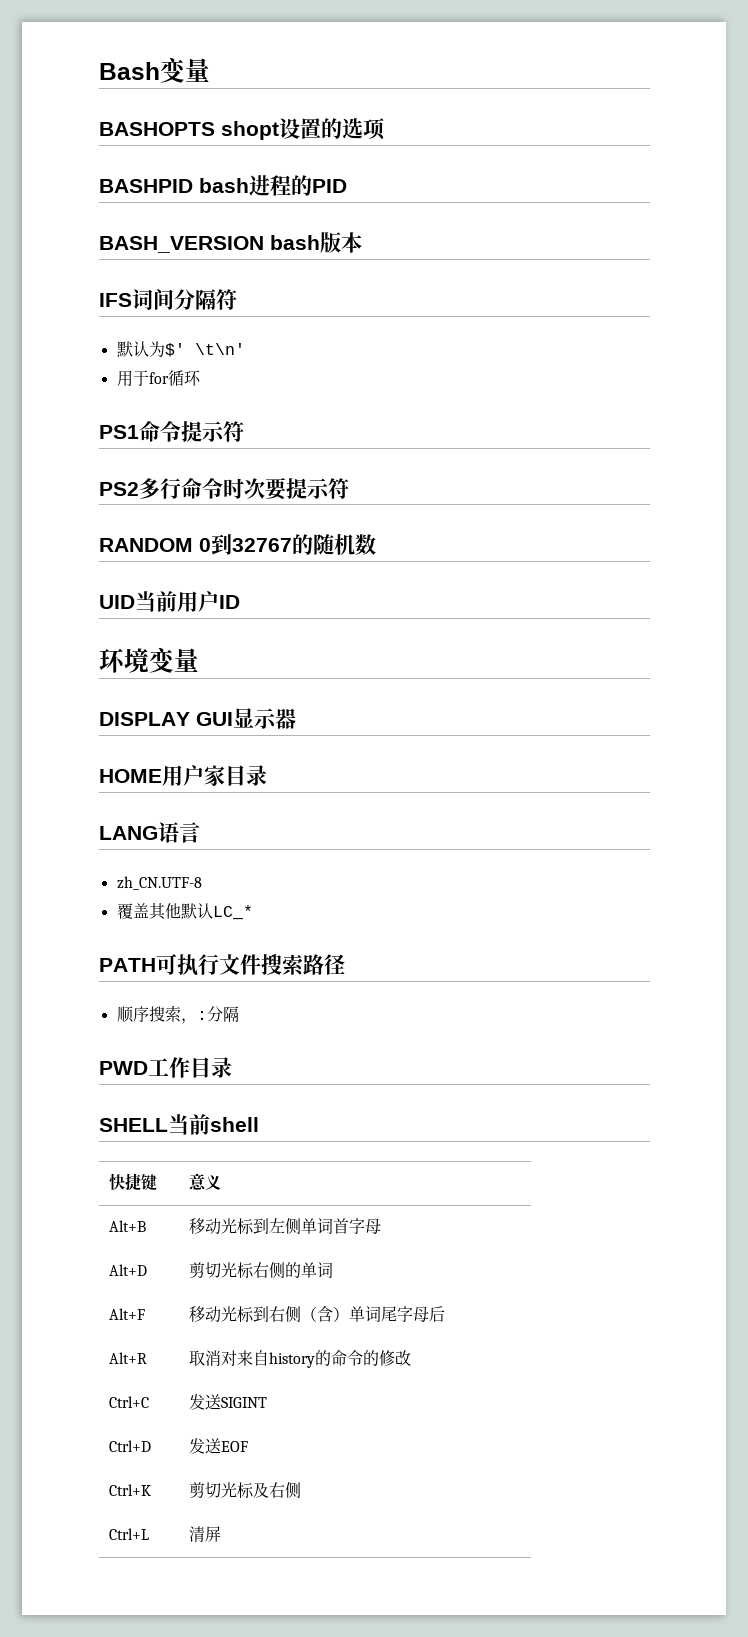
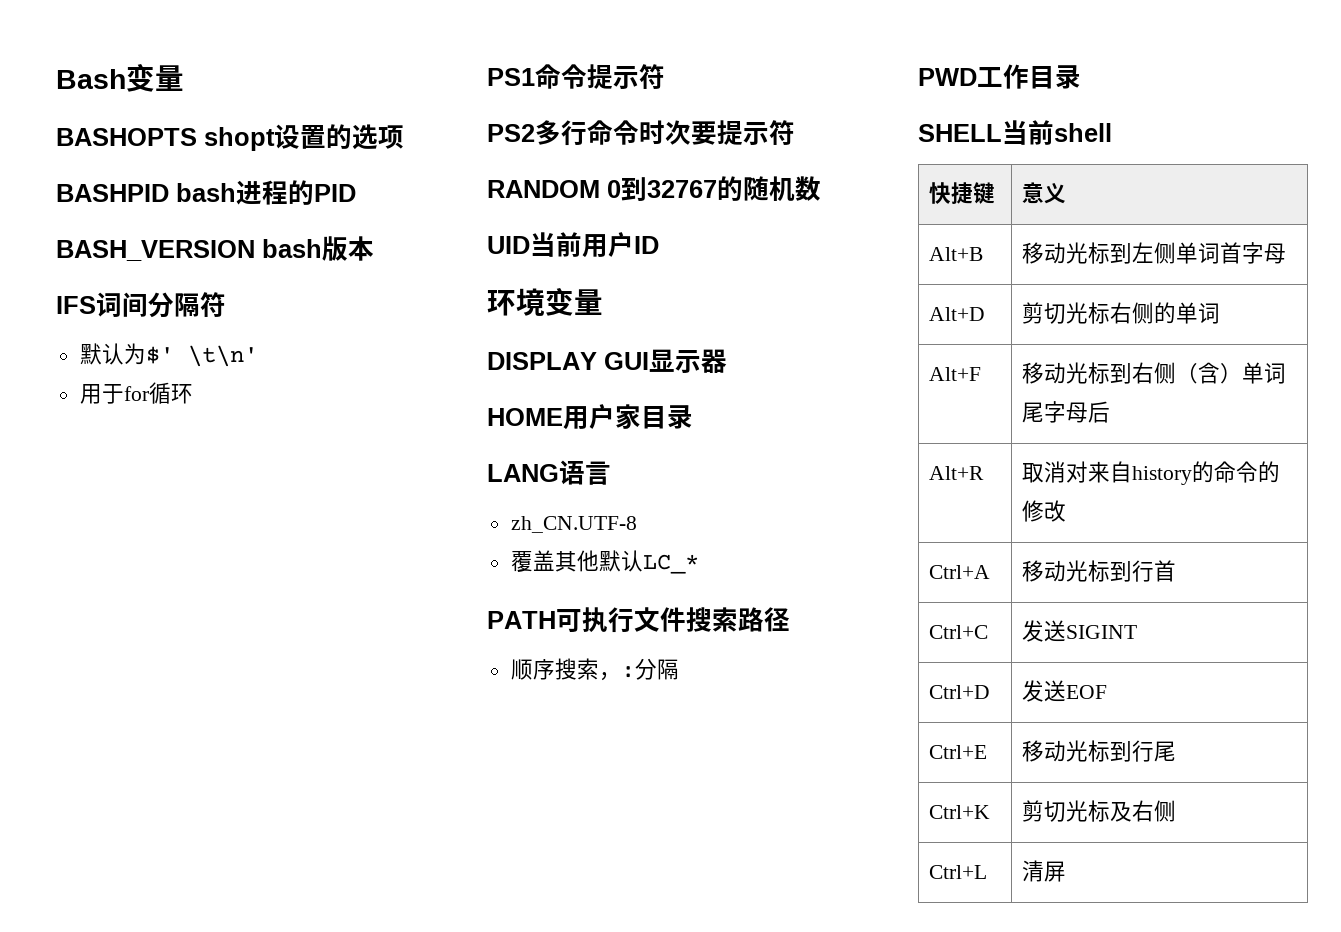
+ Ctrl+A | 移动光标到行首
+ Ctrl+E | 移动光标到行尾

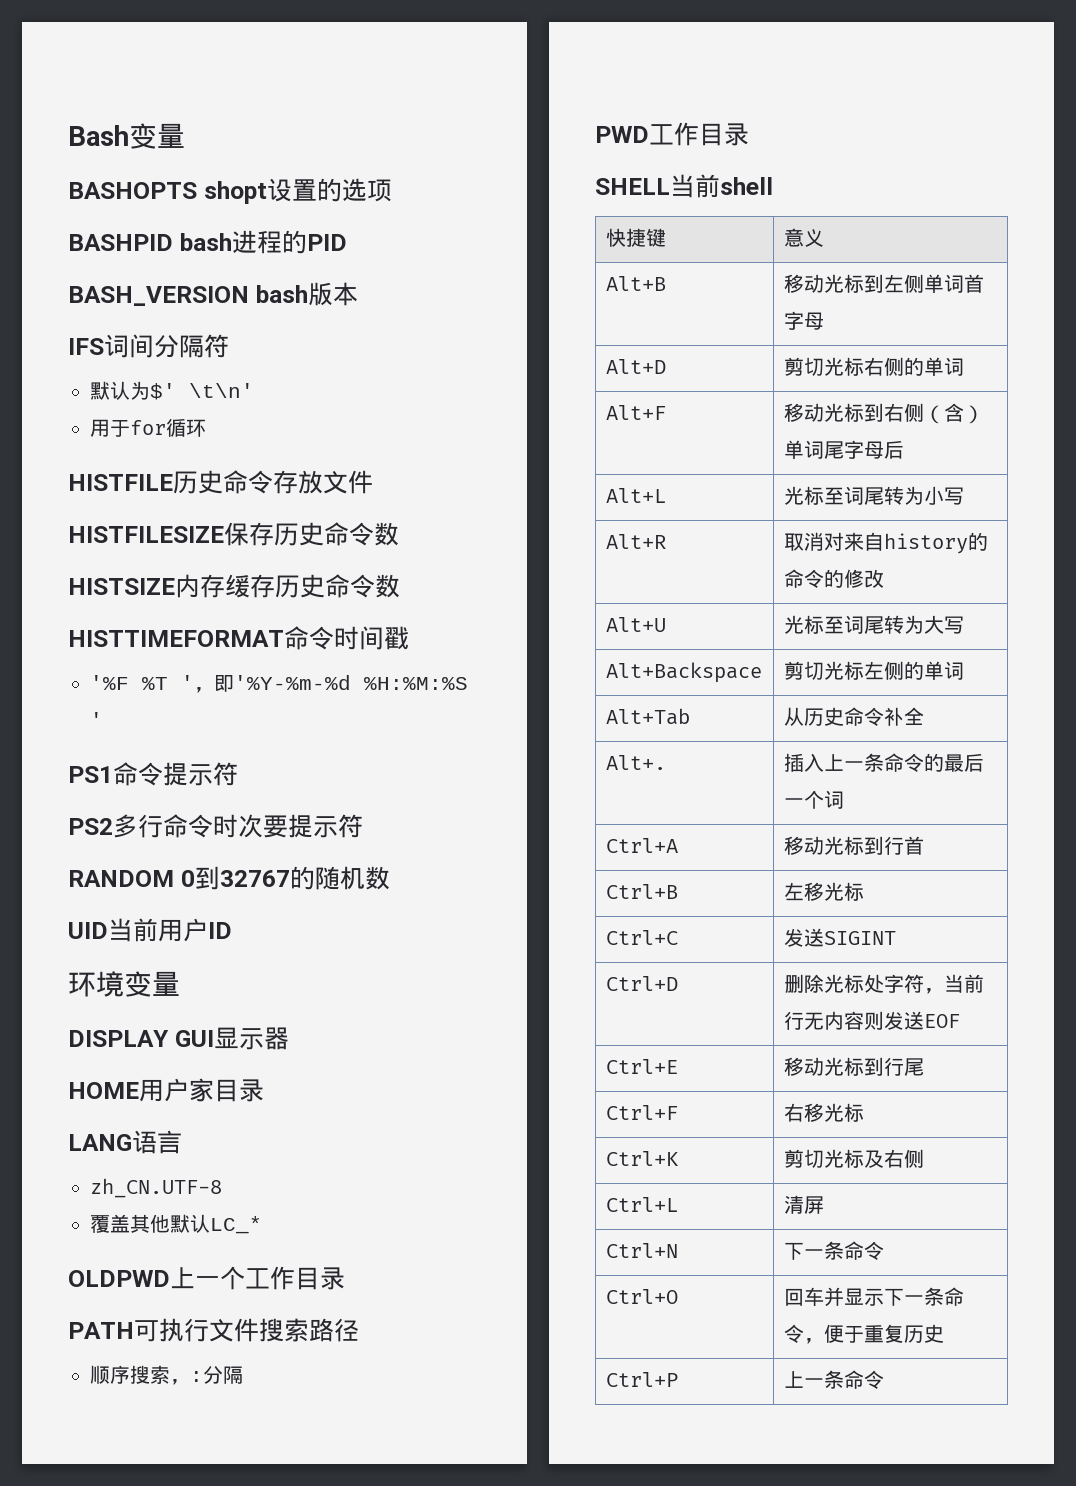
+ HISTFILE历史命令存放文件
+ HISTFILESIZE保存历史命令数
+ HISTSIZE内存缓存历史命令数
+ HISTTIMEFORMAT命令时间戳
+ '%F %T '，即'%Y-%m-%d %H:%M:%S '
+ OLDPWD上一个工作目录
+ Alt+L | 光标至词尾转为小写
+ Alt+U | 光标至词尾转为大写
+ Alt+Backspace | 剪切光标左侧的单词
+ Alt+Tab | 从历史命令补全
+ Alt+. | 插入上一条命令的最后一个词
+ Ctrl+B | 左移光标
- Ctrl+D | 发送EOF
+ Ctrl+D | 删除光标处字符，当前行无内容则发送EOF
+ Ctrl+F | 右移光标
+ Ctrl+N | 下一条命令
+ Ctrl+O | 回车并显示下一条命令，便于重复历史
+ Ctrl+P | 上一条命令

